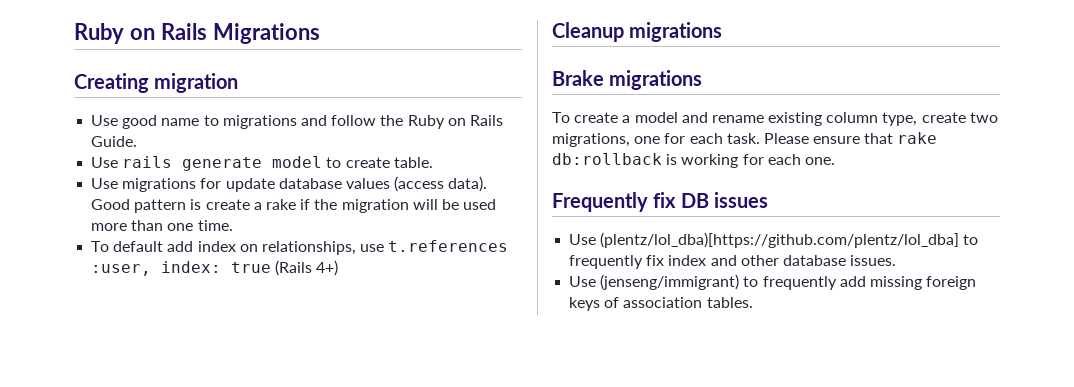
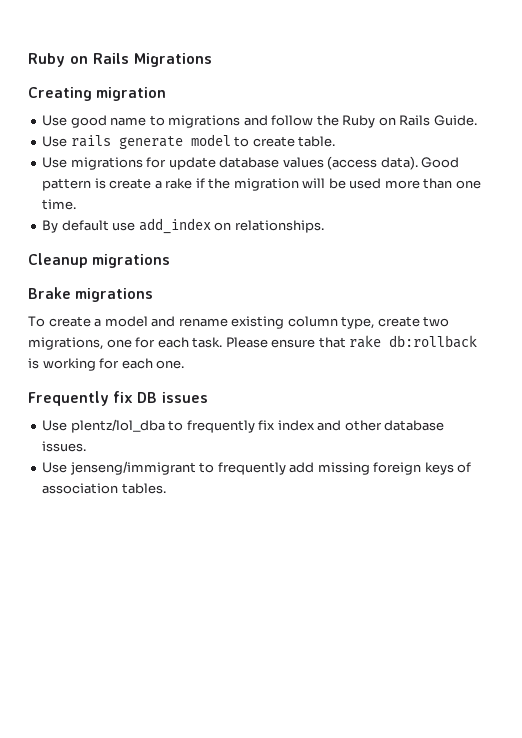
- To default add index on relationships, use t.references :user, index: true (Rails 4+)
+ By default use add_index on relationships.
- Use (plentz/lol_dba)[https://github.com/plentz/lol_dba] to frequently fix index and other database issues.
+ Use plentz/lol_dba to frequently fix index and other database issues.
- Use (jenseng/immigrant) to frequently add missing foreign keys of association tables.
+ Use jenseng/immigrant to frequently add missing foreign keys of association tables.

